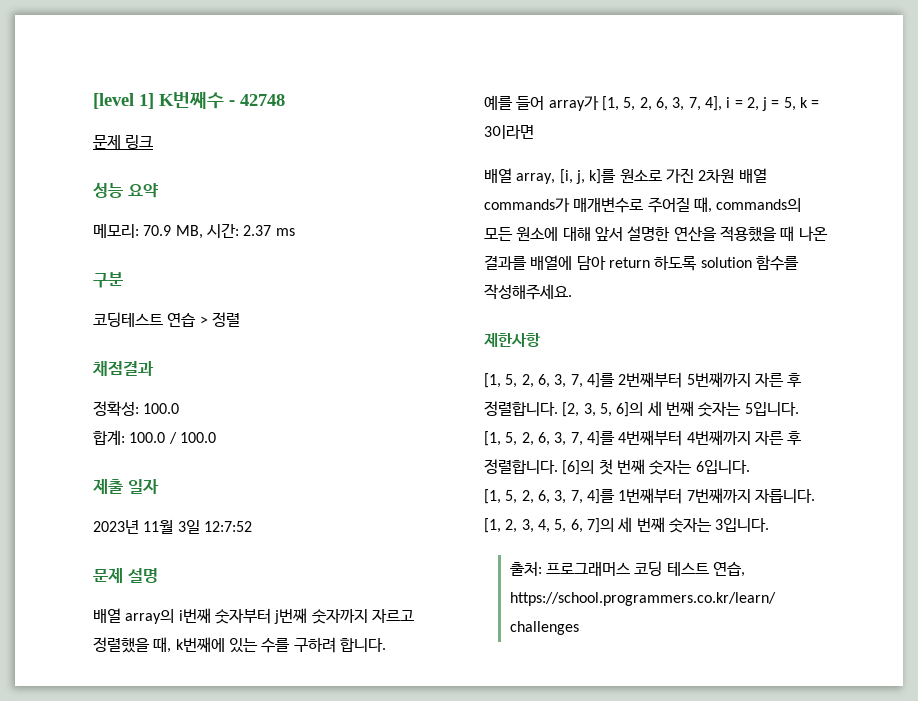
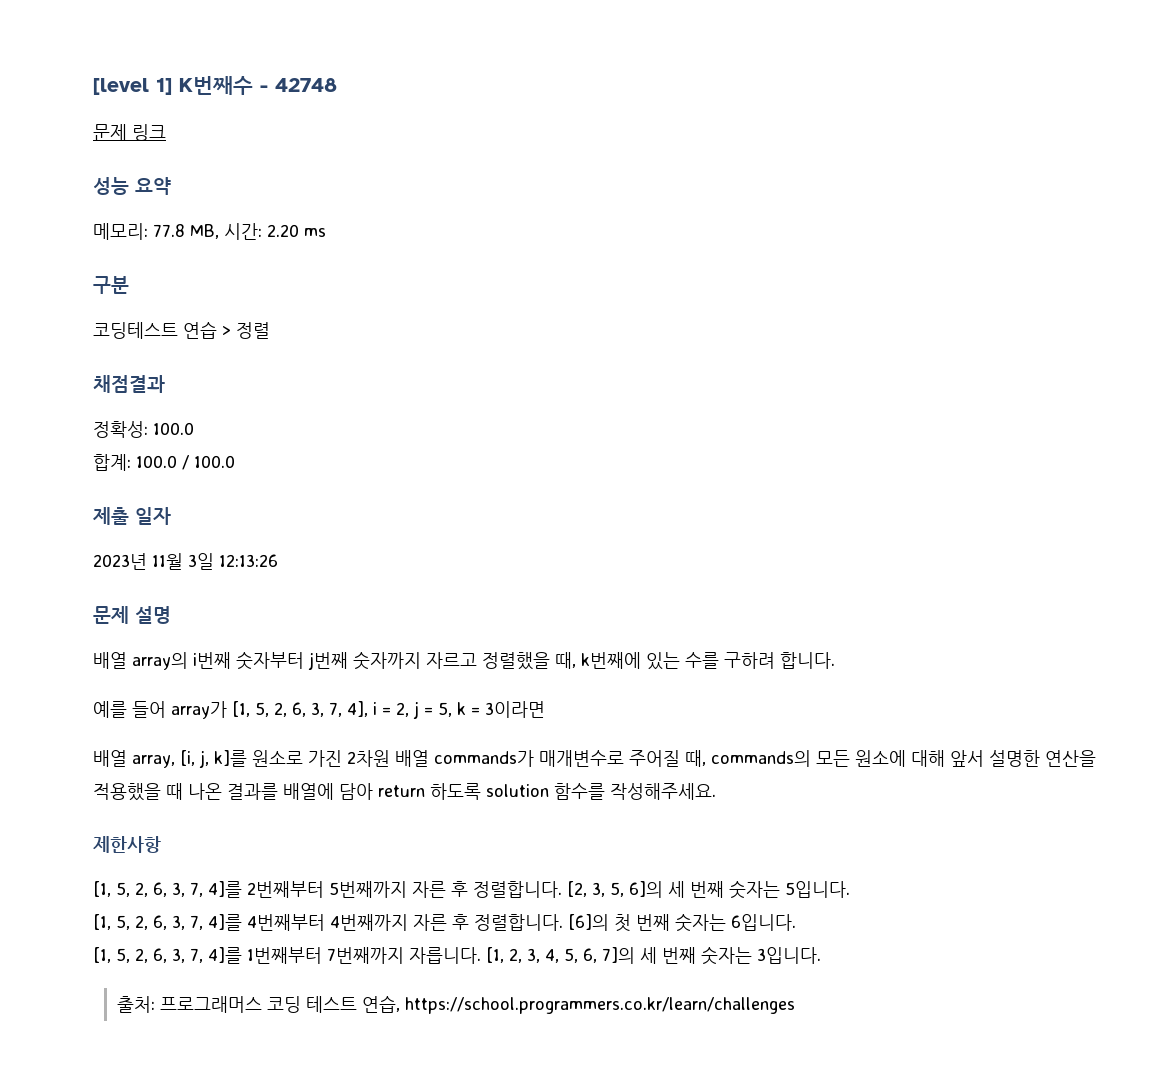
- 메모리: 70.9 MB, 시간: 2.37 ms
+ 메모리: 77.8 MB, 시간: 2.20 ms
- 2023년 11월 3일 12:7:52
+ 2023년 11월 3일 12:13:26

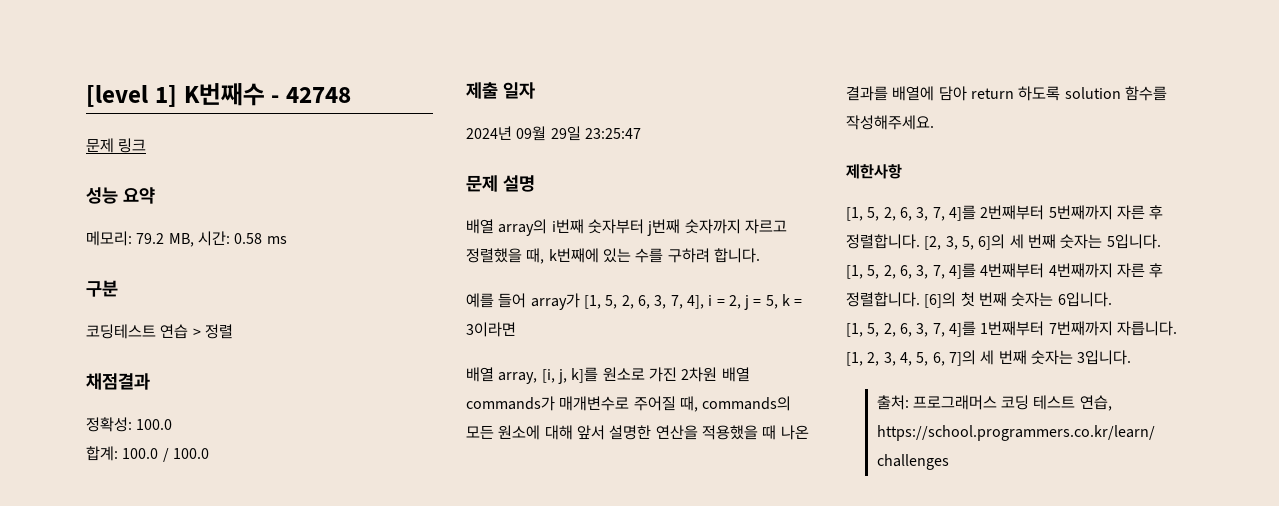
- 메모리: 77.8 MB, 시간: 2.20 ms
+ 메모리: 79.2 MB, 시간: 0.58 ms
- 2023년 11월 3일 12:13:26
+ 2024년 09월 29일 23:25:47

